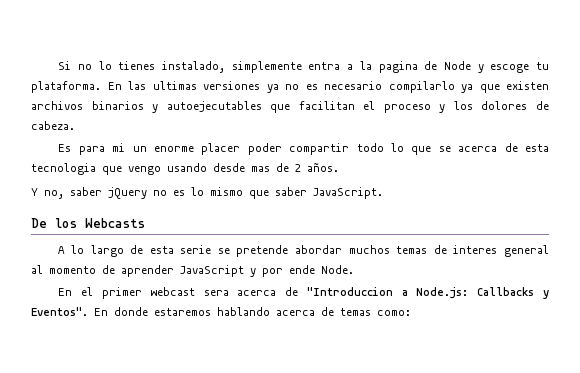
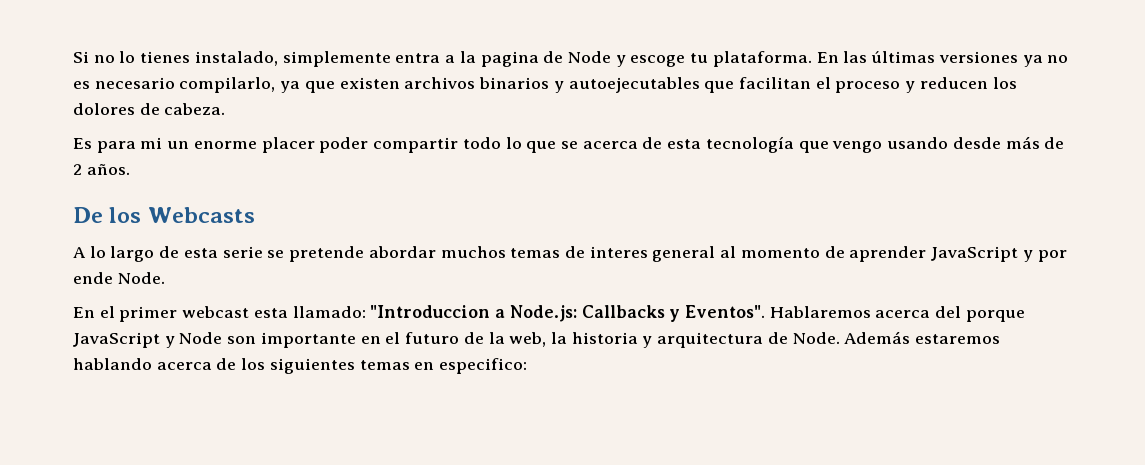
- En las ultimas versiones ya no es necesario compilarlo ya que existen archivos binarios y autoejecutables que facilitan el proceso y los dolores de cabeza.
+ En las últimas versiones ya no es necesario compilarlo, ya que existen archivos binarios y autoejecutables que facilitan el proceso y reducen los dolores de cabeza.
- Es para mi un enorme placer poder compartir todo lo que se acerca de esta tecnologia que vengo usando desde mas de 2 años.
+ Es para mi un enorme placer poder compartir todo lo que se acerca de esta tecnología que vengo usando desde más de 2 años.
- Y no, saber jQuery no es lo mismo que saber JavaScript.
- En el primer webcast sera acerca de "Introduccion a Node.js: Callbacks y Eventos".
+ En el primer webcast esta llamado: "Introduccion a Node.js: Callbacks y Eventos".
- En donde estaremos hablando acerca de temas como:
+ Hablaremos acerca del porque JavaScript y Node son importante en el futuro de la web, la historia y arquitectura de Node. Además estaremos hablando acerca de los siguientes temas en especifico:

